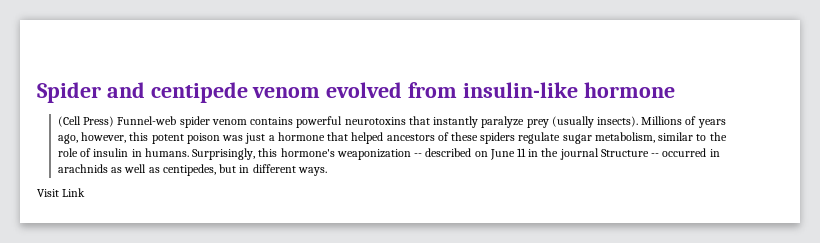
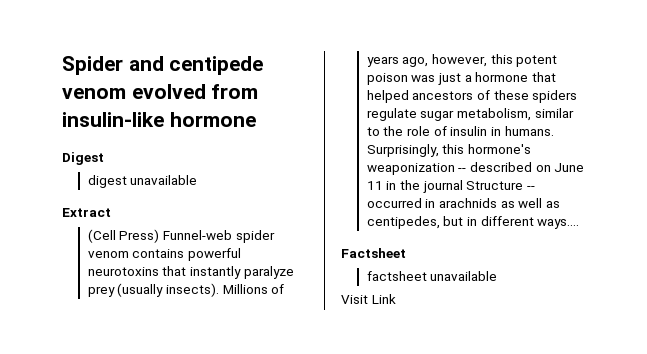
+ Digest
+ digest unavailable
+ Extract
- Surprisingly, this hormone's weaponization -- described on June 11 in the journal Structure -- occurred in arachnids as well as centipedes, but in different ways.
+ Surprisingly, this hormone's weaponization -- described on June 11 in the journal Structure -- occurred in arachnids as well as centipedes, but in different ways....
+ Factsheet
+ factsheet unavailable

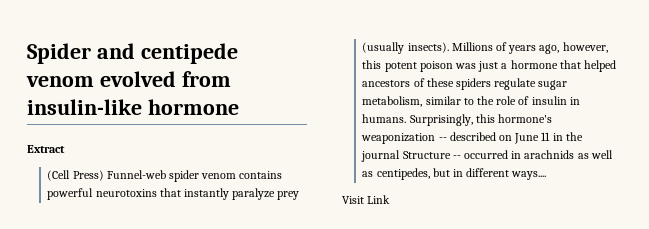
- Digest
- digest unavailable
- Factsheet
- factsheet unavailable

